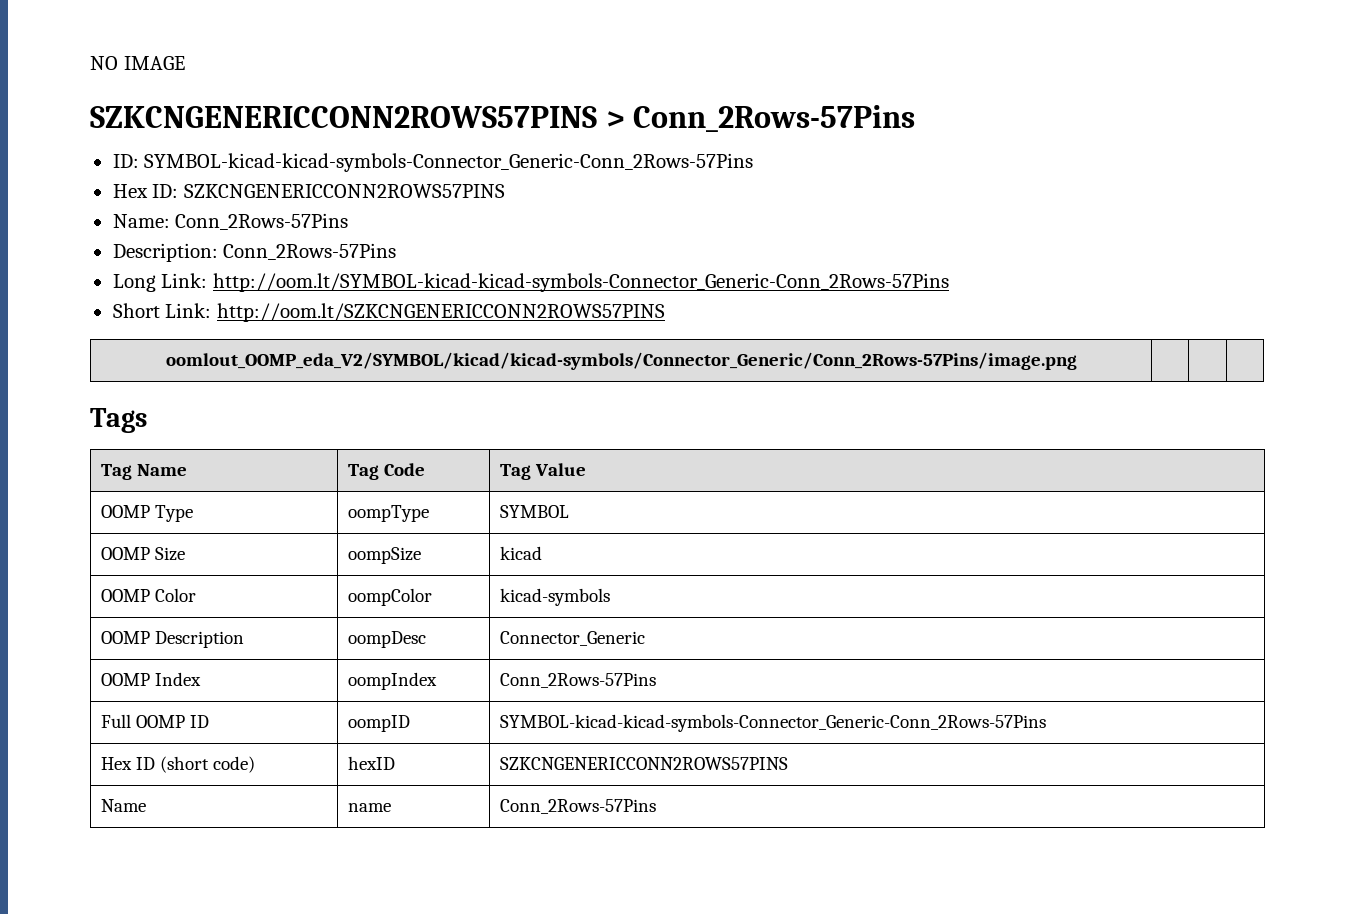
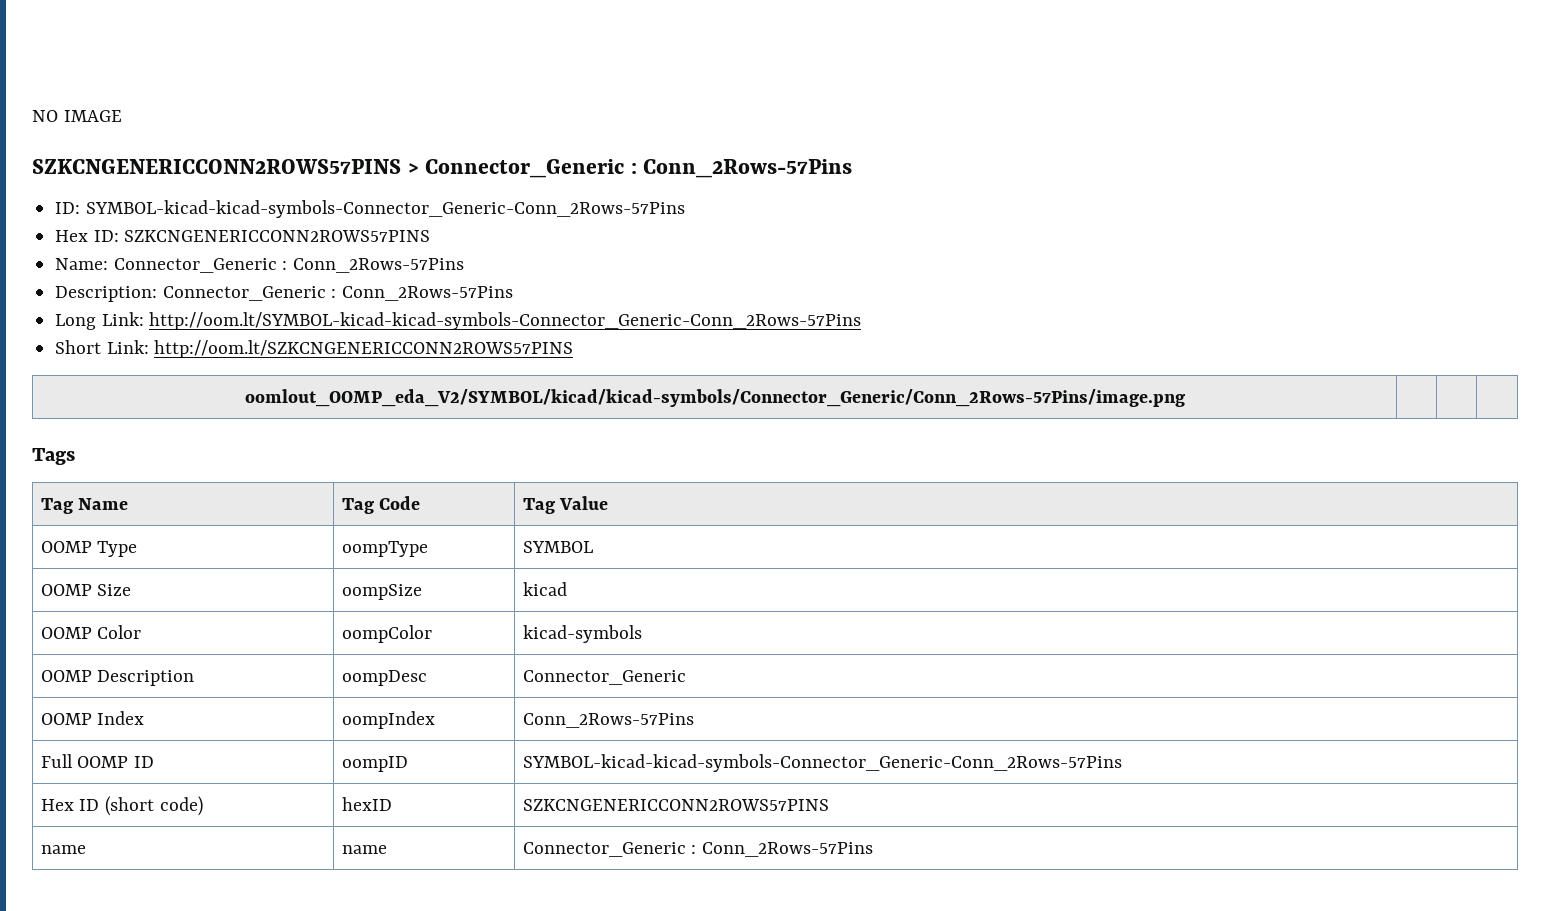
- SZKCNGENERICCONN2ROWS57PINS > Conn_2Rows-57Pins
+ SZKCNGENERICCONN2ROWS57PINS > Connector_Generic : Conn_2Rows-57Pins
- Name: Conn_2Rows-57Pins
+ Name: Connector_Generic : Conn_2Rows-57Pins
- Description: Conn_2Rows-57Pins
+ Description: Connector_Generic : Conn_2Rows-57Pins
- Name | name | Conn_2Rows-57Pins
+ name | name | Connector_Generic : Conn_2Rows-57Pins

